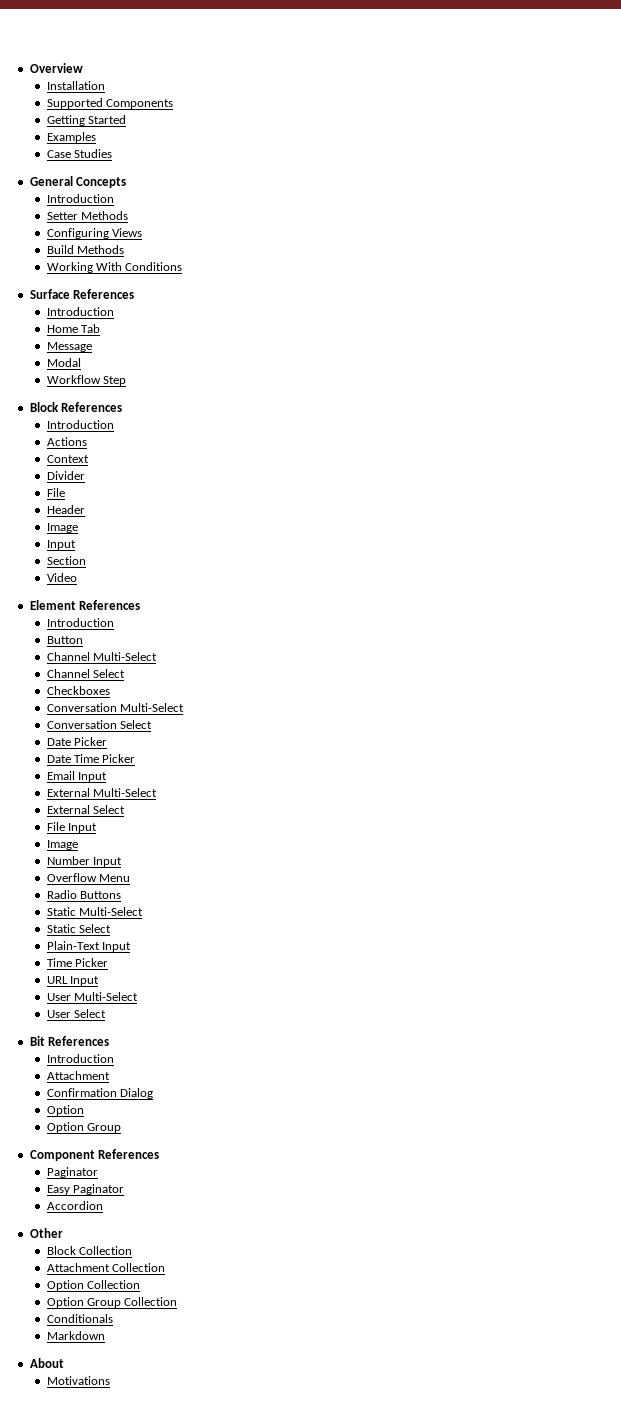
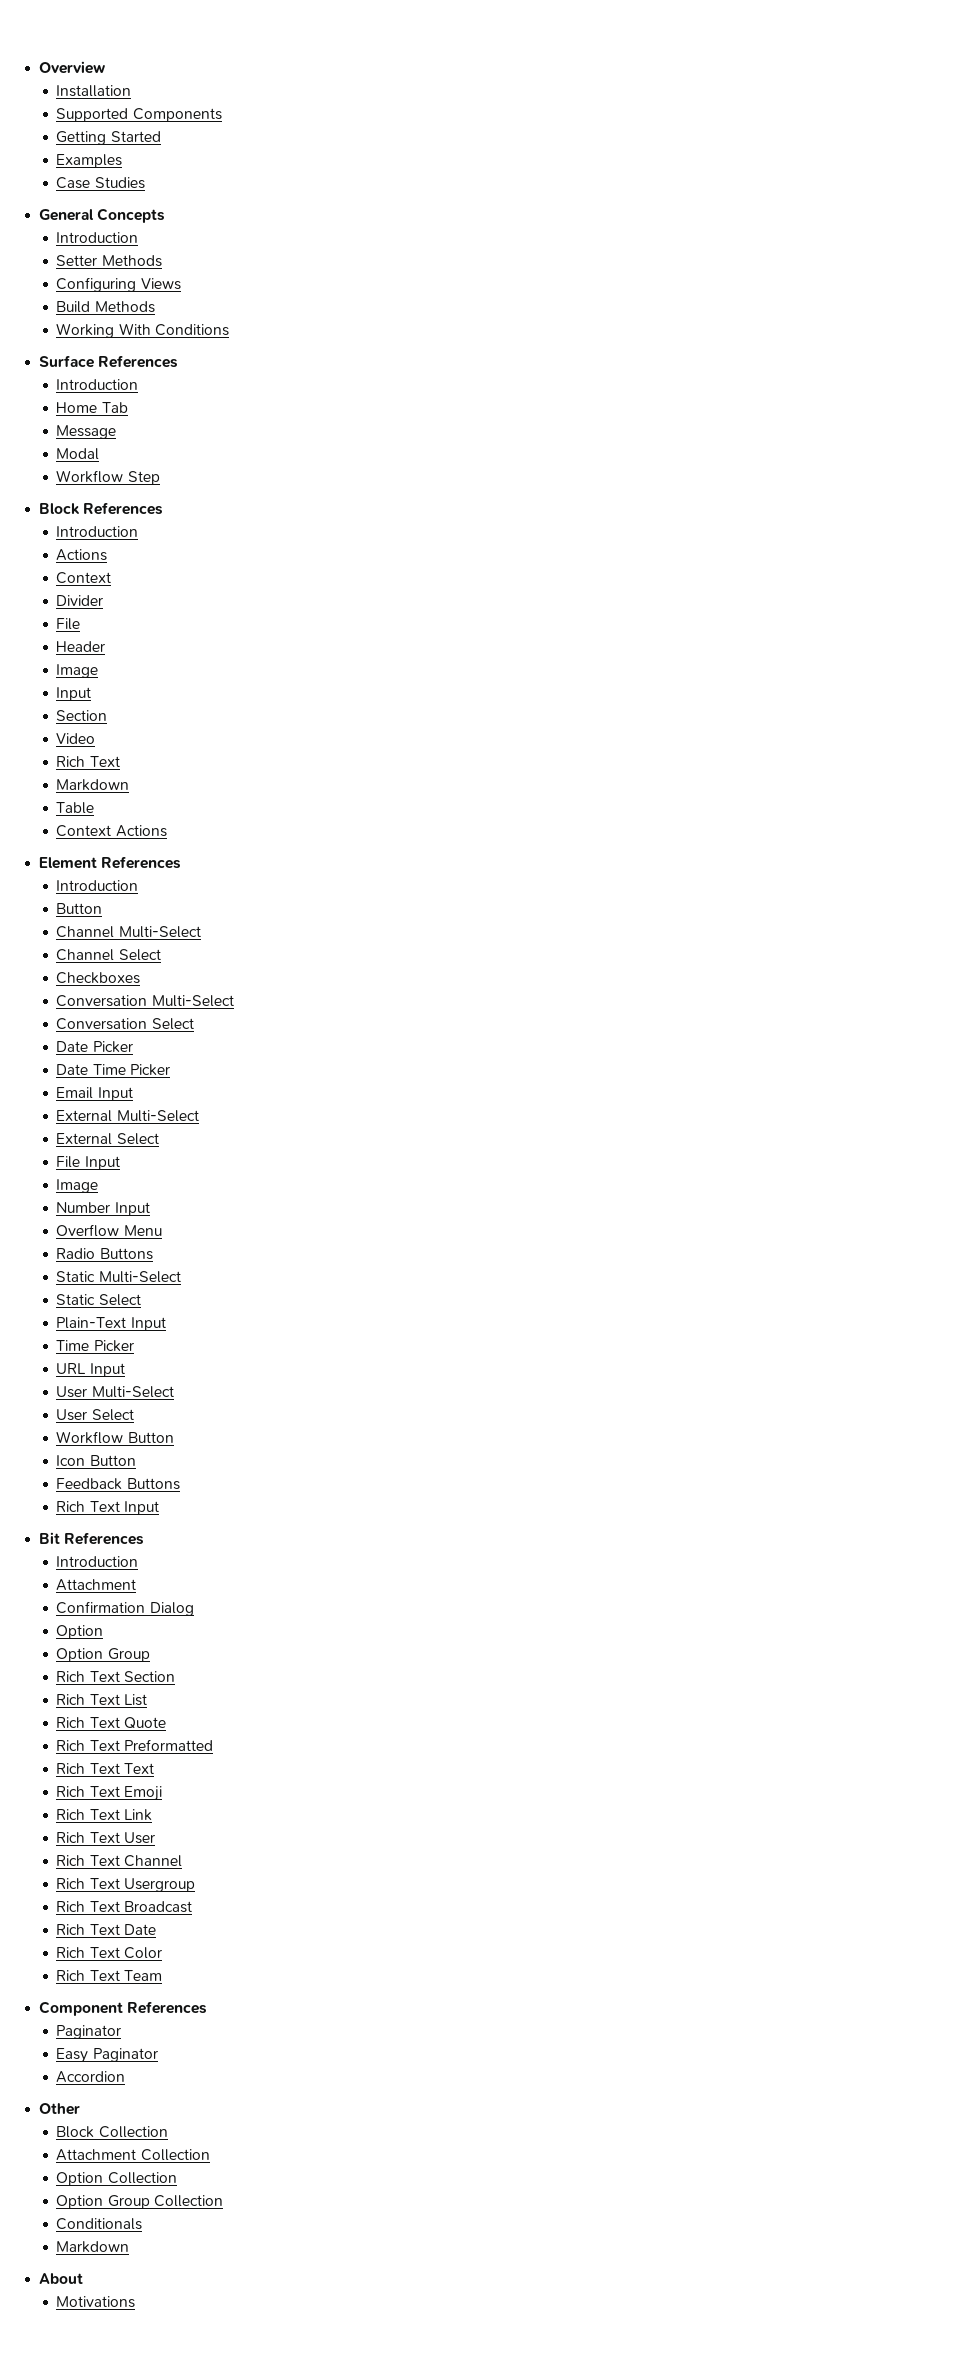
  Video
+ Rich Text
+ Markdown
+ Table
+ Context Actions
+ Workflow Button
+ Icon Button
+ Feedback Buttons
+ Rich Text Input
+ Rich Text Section
+ Rich Text List
+ Rich Text Quote
+ Rich Text Preformatted
+ Rich Text Text
+ Rich Text Emoji
+ Rich Text Link
+ Rich Text User
+ Rich Text Channel
+ Rich Text Usergroup
+ Rich Text Broadcast
+ Rich Text Date
+ Rich Text Color
+ Rich Text Team

